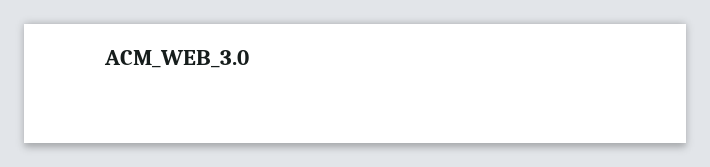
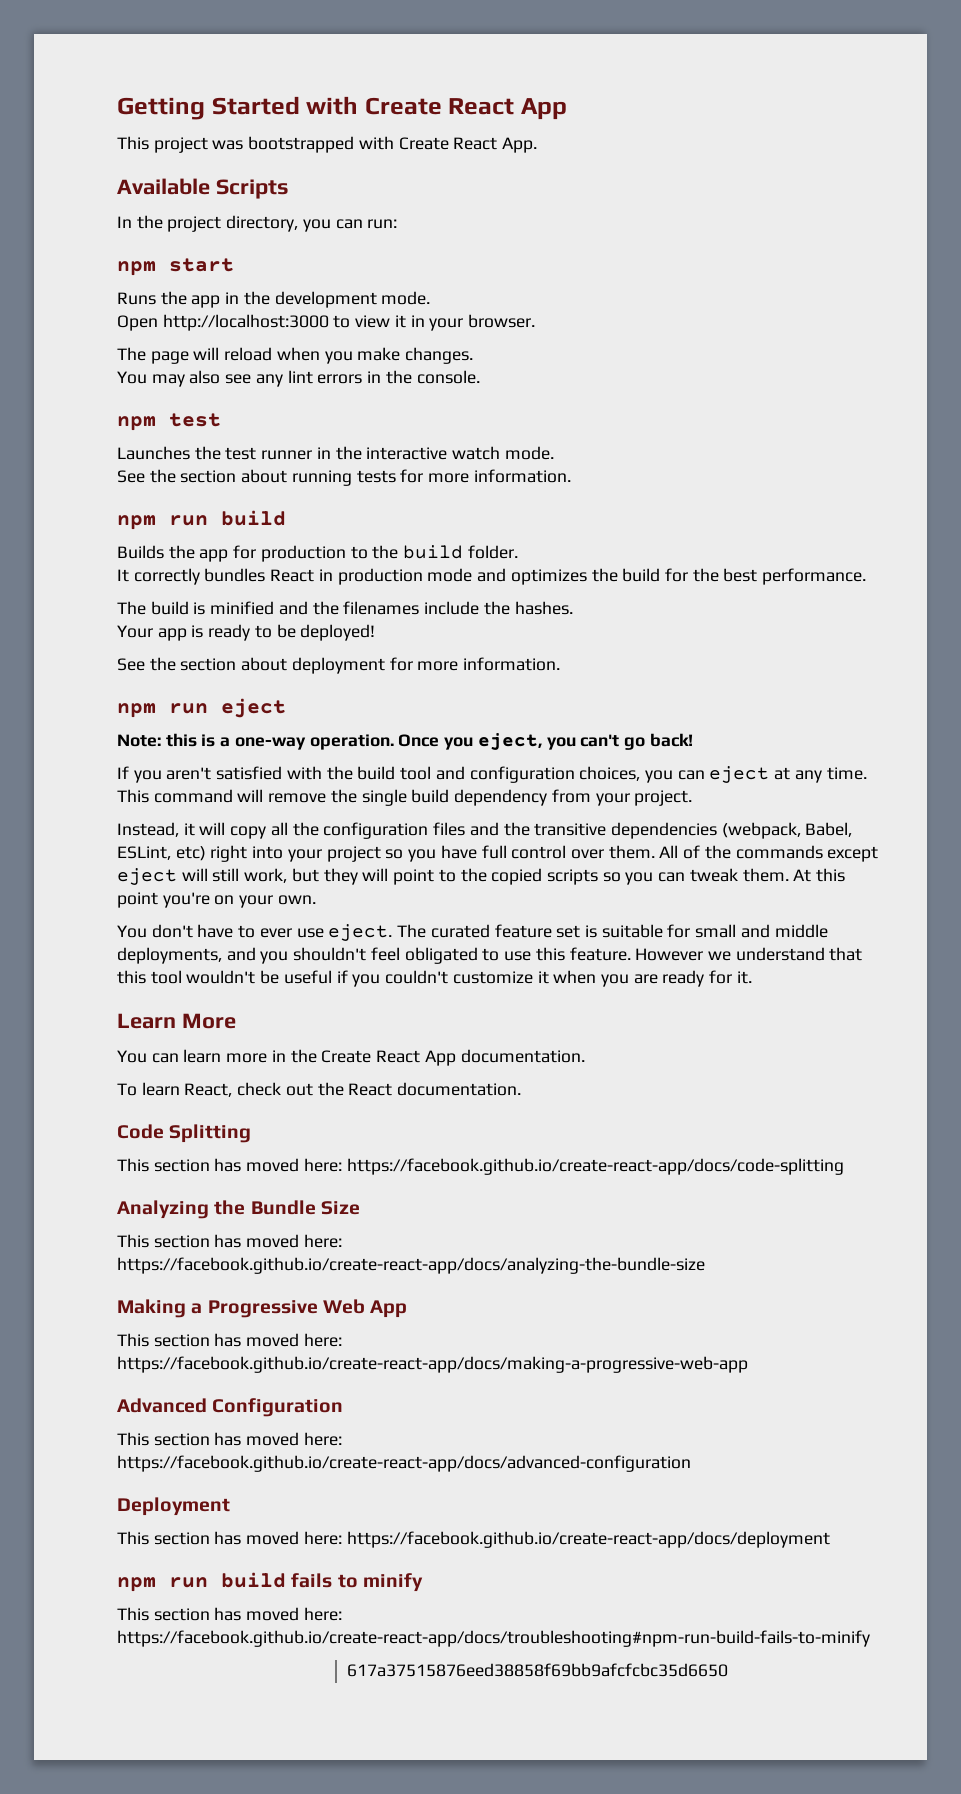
- ACM_WEB_3.0
+ Getting Started with Create React App
+ This project was bootstrapped with Create React App.
+ Available Scripts
+ In the project directory, you can run:
+ npm start
+ Runs the app in the development mode.
+ Open http://localhost:3000 to view it in your browser.
+ The page will reload when you make changes.
+ You may also see any lint errors in the console.
+ npm test
+ Launches the test runner in the interactive watch mode.
+ See the section about running tests for more information.
+ npm run build
+ Builds the app for production to the build folder.
+ It correctly bundles React in production mode and optimizes the build for the best performance.
+ The build is minified and the filenames include the hashes.
+ Your app is ready to be deployed!
+ See the section about deployment for more information.
+ npm run eject
+ Note: this is a one-way operation. Once you eject, you can't go back!
+ If you aren't satisfied with the build tool and configuration choices, you can eject at any time. This command will remove the single build dependency from your project.
+ Instead, it will copy all the configuration files and the transitive dependencies (webpack, Babel, ESLint, etc) right into your project so you have full control over them. All of the commands except eject will still work, but they will point to the copied scripts so you can tweak them. At this point you're on your own.
+ You don't have to ever use eject. The curated feature set is suitable for small and middle deployments, and you shouldn't feel obligated to use this feature. However we understand that this tool wouldn't be useful if you couldn't customize it when you are ready for it.
+ Learn More
+ You can learn more in the Create React App documentation.
+ To learn React, check out the React documentation.
+ Code Splitting
+ This section has moved here: https://facebook.github.io/create-react-app/docs/code-splitting
+ Analyzing the Bundle Size
+ This section has moved here: https://facebook.github.io/create-react-app/docs/analyzing-the-bundle-size
+ Making a Progressive Web App
+ This section has moved here: https://facebook.github.io/create-react-app/docs/making-a-progressive-web-app
+ Advanced Configuration
+ This section has moved here: https://facebook.github.io/create-react-app/docs/advanced-configuration
+ Deployment
+ This section has moved here: https://facebook.github.io/create-react-app/docs/deployment
+ npm run build fails to minify
+ This section has moved here: https://facebook.github.io/create-react-app/docs/troubleshooting#npm-run-build-fails-to-minify
+ 617a37515876eed38858f69bb9afcfcbc35d6650

